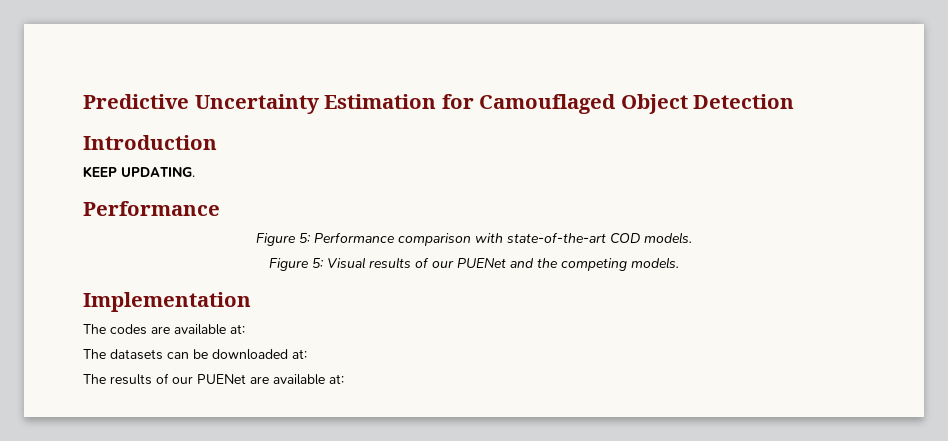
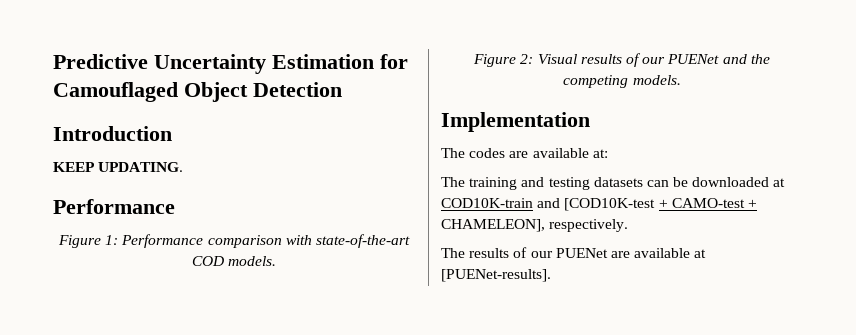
- Figure 5: Performance comparison with state-of-the-art COD models.
+ Figure 1: Performance comparison with state-of-the-art COD models.
- Figure 5: Visual results of our PUENet and the competing models.
+ Figure 2: Visual results of our PUENet and the competing models.
- The datasets can be downloaded at:
+ The training and testing datasets can be downloaded at COD10K-train and [COD10K-test + CAMO-test + CHAMELEON], respectively.
- The results of our PUENet are available at:
+ The results of our PUENet are available at [PUENet-results].

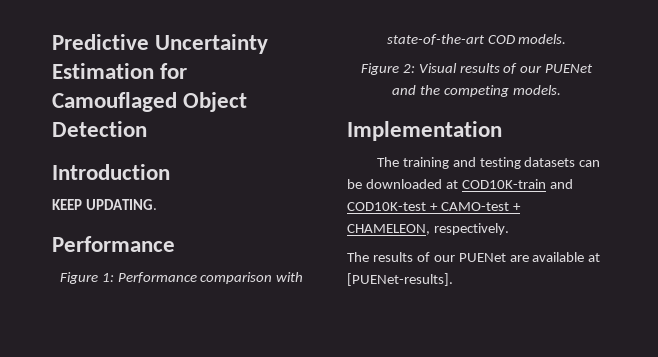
- The codes are available at:
- The training and testing datasets can be downloaded at COD10K-train and [COD10K-test + CAMO-test + CHAMELEON], respectively.
+ The training and testing datasets can be downloaded at COD10K-train and COD10K-test + CAMO-test + CHAMELEON, respectively.

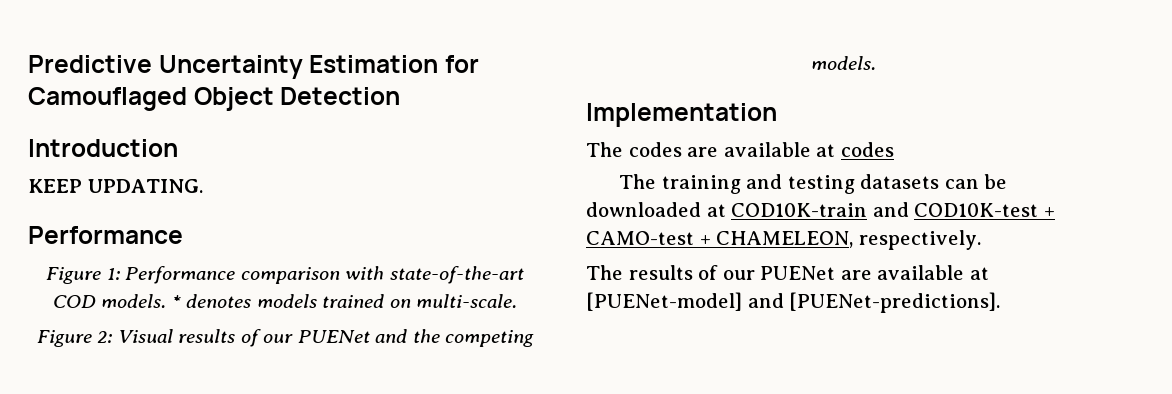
+ * denotes models trained on multi-scale.
+ The codes are available at codes
- The results of our PUENet are available at [PUENet-results].
+ The results of our PUENet are available at [PUENet-model] and [PUENet-predictions].

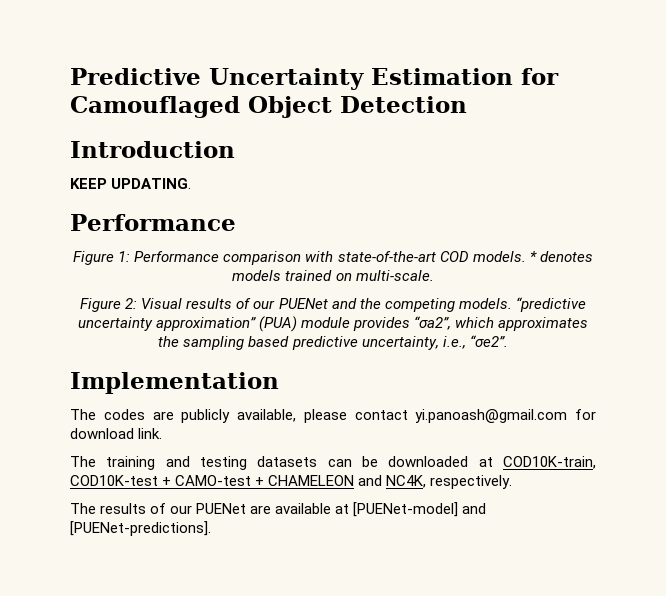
- Figure 2: Visual results of our PUENet and the competing models.
+ Figure 2: Visual results of our PUENet and the competing models. “predictive uncertainty approximation” (PUA) module provides “σa2”, which approximates the sampling based predictive uncertainty, i.e., “σe2”.
  Implementation
- The codes are available at codes
+ The codes are publicly available, please contact yi.panoash@gmail.com for download link.
- The training and testing datasets can be downloaded at COD10K-train and COD10K-test + CAMO-test + CHAMELEON, respectively.
+ The training and testing datasets can be downloaded at COD10K-train, COD10K-test + CAMO-test + CHAMELEON and NC4K, respectively.

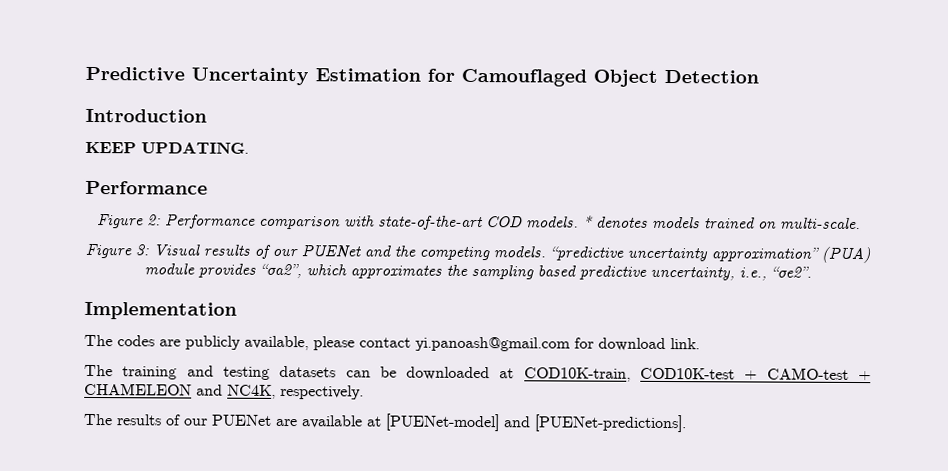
- Figure 1: Performance comparison with state-of-the-art COD models.
+ Figure 2: Performance comparison with state-of-the-art COD models.
- Figure 2: Visual results of our PUENet and the competing models.
+ Figure 3: Visual results of our PUENet and the competing models.

